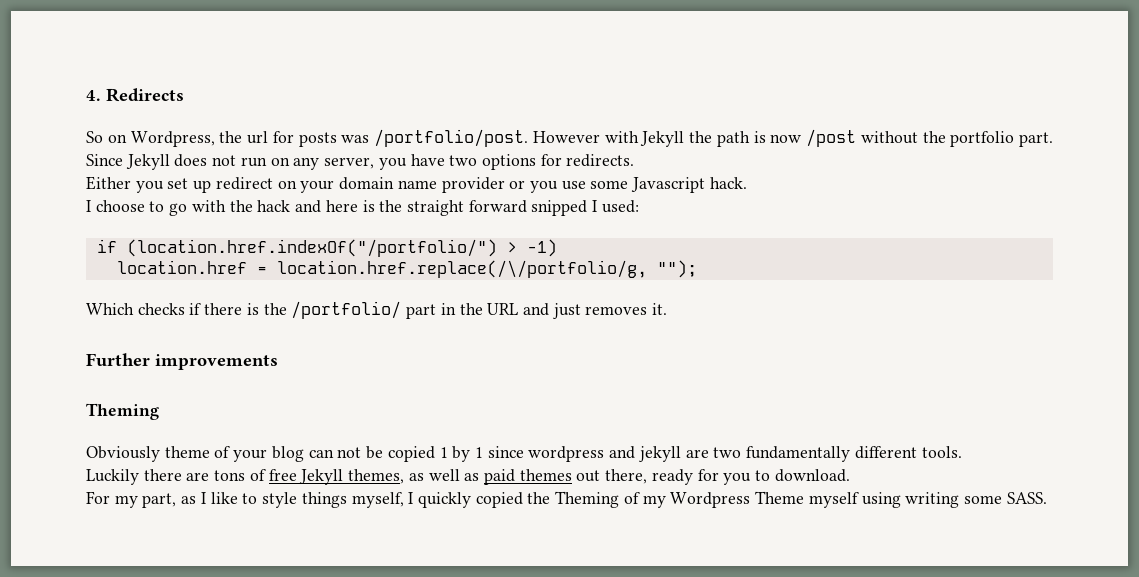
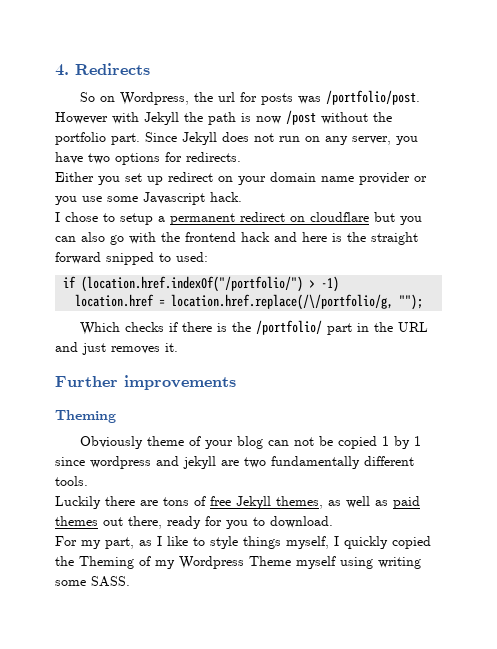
- I choose to go with the hack and here is the straight forward snipped I used:
+ I chose to setup a permanent redirect on cloudflare but you can also go with the frontend hack and here is the straight forward snipped to used:

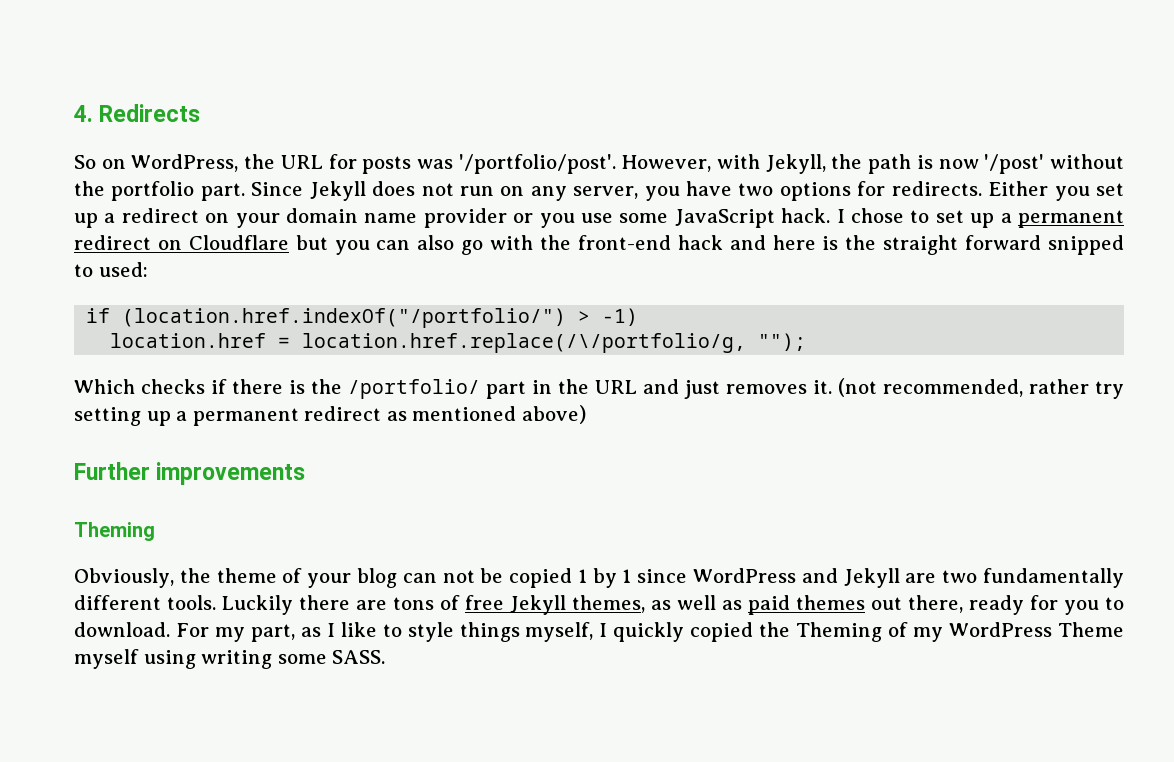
- So on Wordpress, the url for posts was /portfolio/post. However with Jekyll the path is now /post without the portfolio part.
+ So on WordPress, the URL for posts was '/portfolio/post'. However, with Jekyll, the path is now '/post' without the portfolio part.
- Since Jekyll does not run on any server, you have two options for redirects.
- Either you set up redirect on your domain name provider or you use some Javascript hack.
- I chose to setup a permanent redirect on cloudflare but you can also go with the frontend hack and here is the straight forward snipped to used:
+ Since Jekyll does not run on any server, you have two options for redirects. Either you set up a redirect on your domain name provider or you use some JavaScript hack. I chose to set up a permanent redirect on Cloudflare but you can also go with the front-end hack and here is the straight forward snipped to used:
+ (not recommended, rather try setting up a permanent redirect as mentioned above)
- Obviously theme of your blog can not be copied 1 by 1 since wordpress and jekyll are two fundamentally different tools.
- Luckily there are tons of free Jekyll themes, as well as paid themes out there, ready for you to download.
- For my part, as I like to style things myself, I quickly copied the Theming of my Wordpress Theme myself using writing some SASS.
+ Obviously, the theme of your blog can not be copied 1 by 1 since WordPress and Jekyll are two fundamentally different tools. Luckily there are tons of free Jekyll themes, as well as paid themes out there, ready for you to download. For my part, as I like to style things myself, I quickly copied the Theming of my WordPress Theme myself using writing some SASS.

